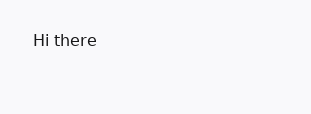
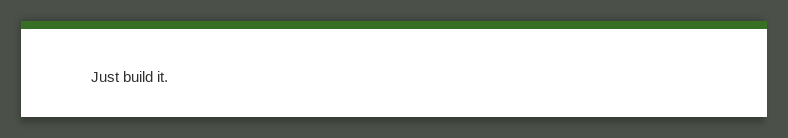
- Hi there
+ Just build it.

